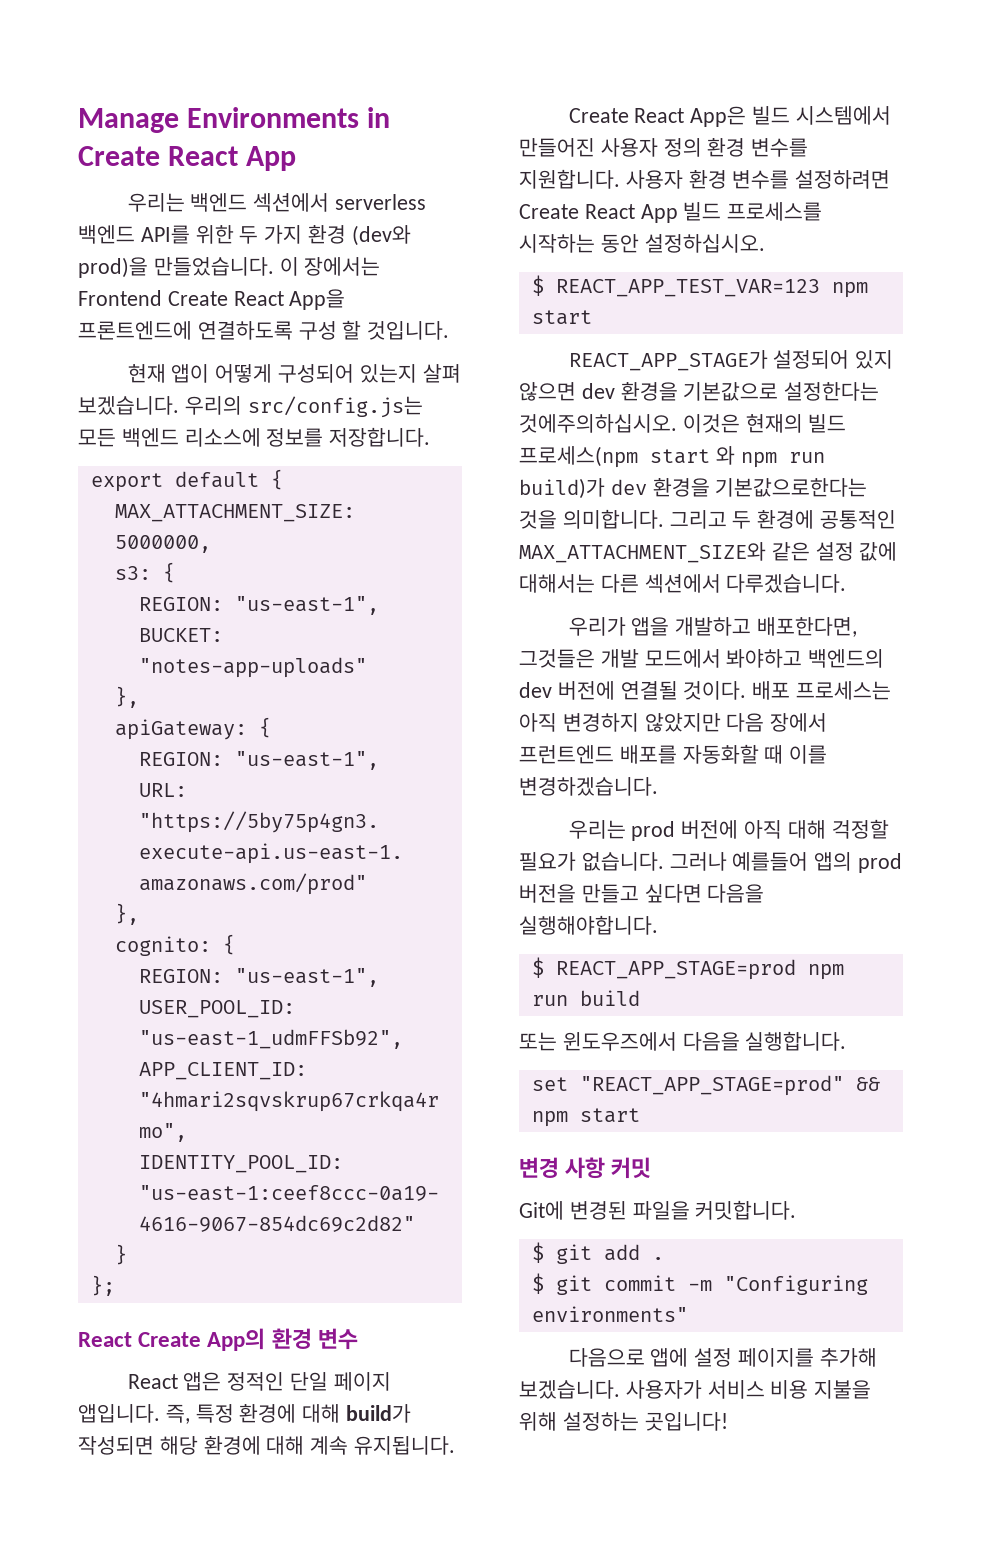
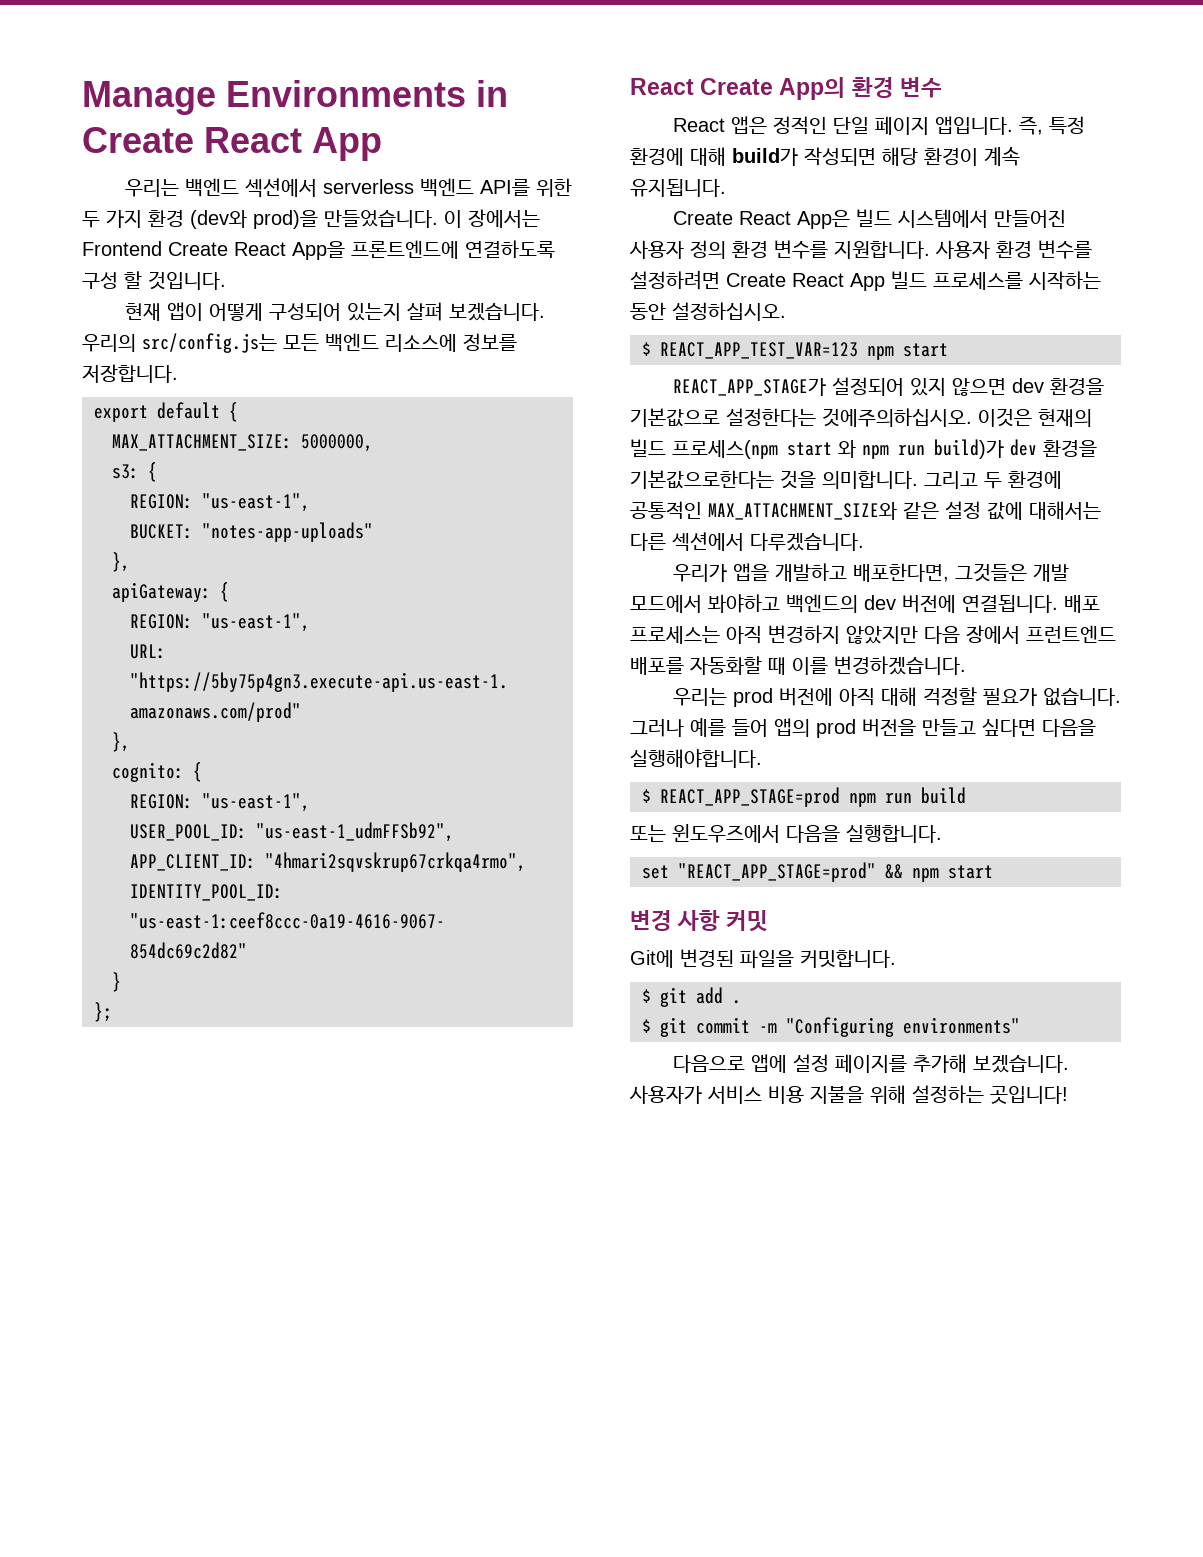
- 즉, 특정 환경에 대해 build가 작성되면 해당 환경에 대해 계속 유지됩니다.
+ 즉, 특정 환경에 대해 build가 작성되면 해당 환경이 계속 유지됩니다.
- 우리가 앱을 개발하고 배포한다면, 그것들은 개발 모드에서 봐야하고 백엔드의 dev 버전에 연결될 것이다.
+ 우리가 앱을 개발하고 배포한다면, 그것들은 개발 모드에서 봐야하고 백엔드의 dev 버전에 연결됩니다.
- 그러나 예를들어 앱의 prod 버전을 만들고 싶다면 다음을 실행해야합니다.
+ 그러나 예를 들어 앱의 prod 버전을 만들고 싶다면 다음을 실행해야합니다.

